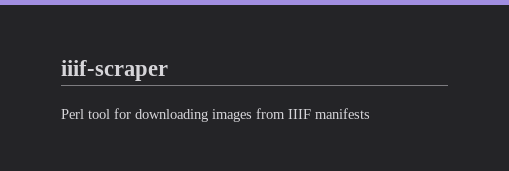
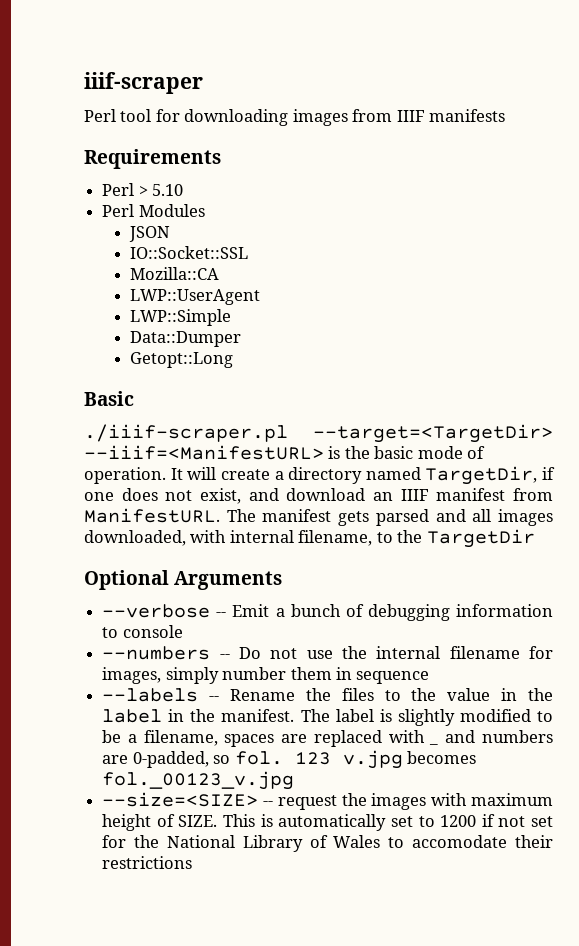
+ Requirements
+ Perl > 5.10
+ Perl Modules
+ JSON
+ IO::Socket::SSL
+ Mozilla::CA
+ LWP::UserAgent
+ LWP::Simple
+ Data::Dumper
+ Getopt::Long
+ Basic
+ ./iiif-scraper.pl --target=<TargetDir> --iiif=<ManifestURL> is the basic mode of operation. It will create a directory named TargetDir, if one does not exist, and download an IIIF manifest from ManifestURL. The manifest gets parsed and all images downloaded, with internal filename, to the TargetDir
+ Optional Arguments
+ --verbose -- Emit a bunch of debugging information to console
+ --numbers -- Do not use the internal filename for images, simply number them in sequence
+ --labels -- Rename the files to the value in the label in the manifest. The label is slightly modified to be a filename, spaces are replaced with _ and numbers are 0-padded, so fol. 123 v.jpg becomes fol._00123_v.jpg
+ --size=<SIZE> -- request the images with maximum height of SIZE. This is automatically set to 1200 if not set for the National Library of Wales to accomodate their restrictions

